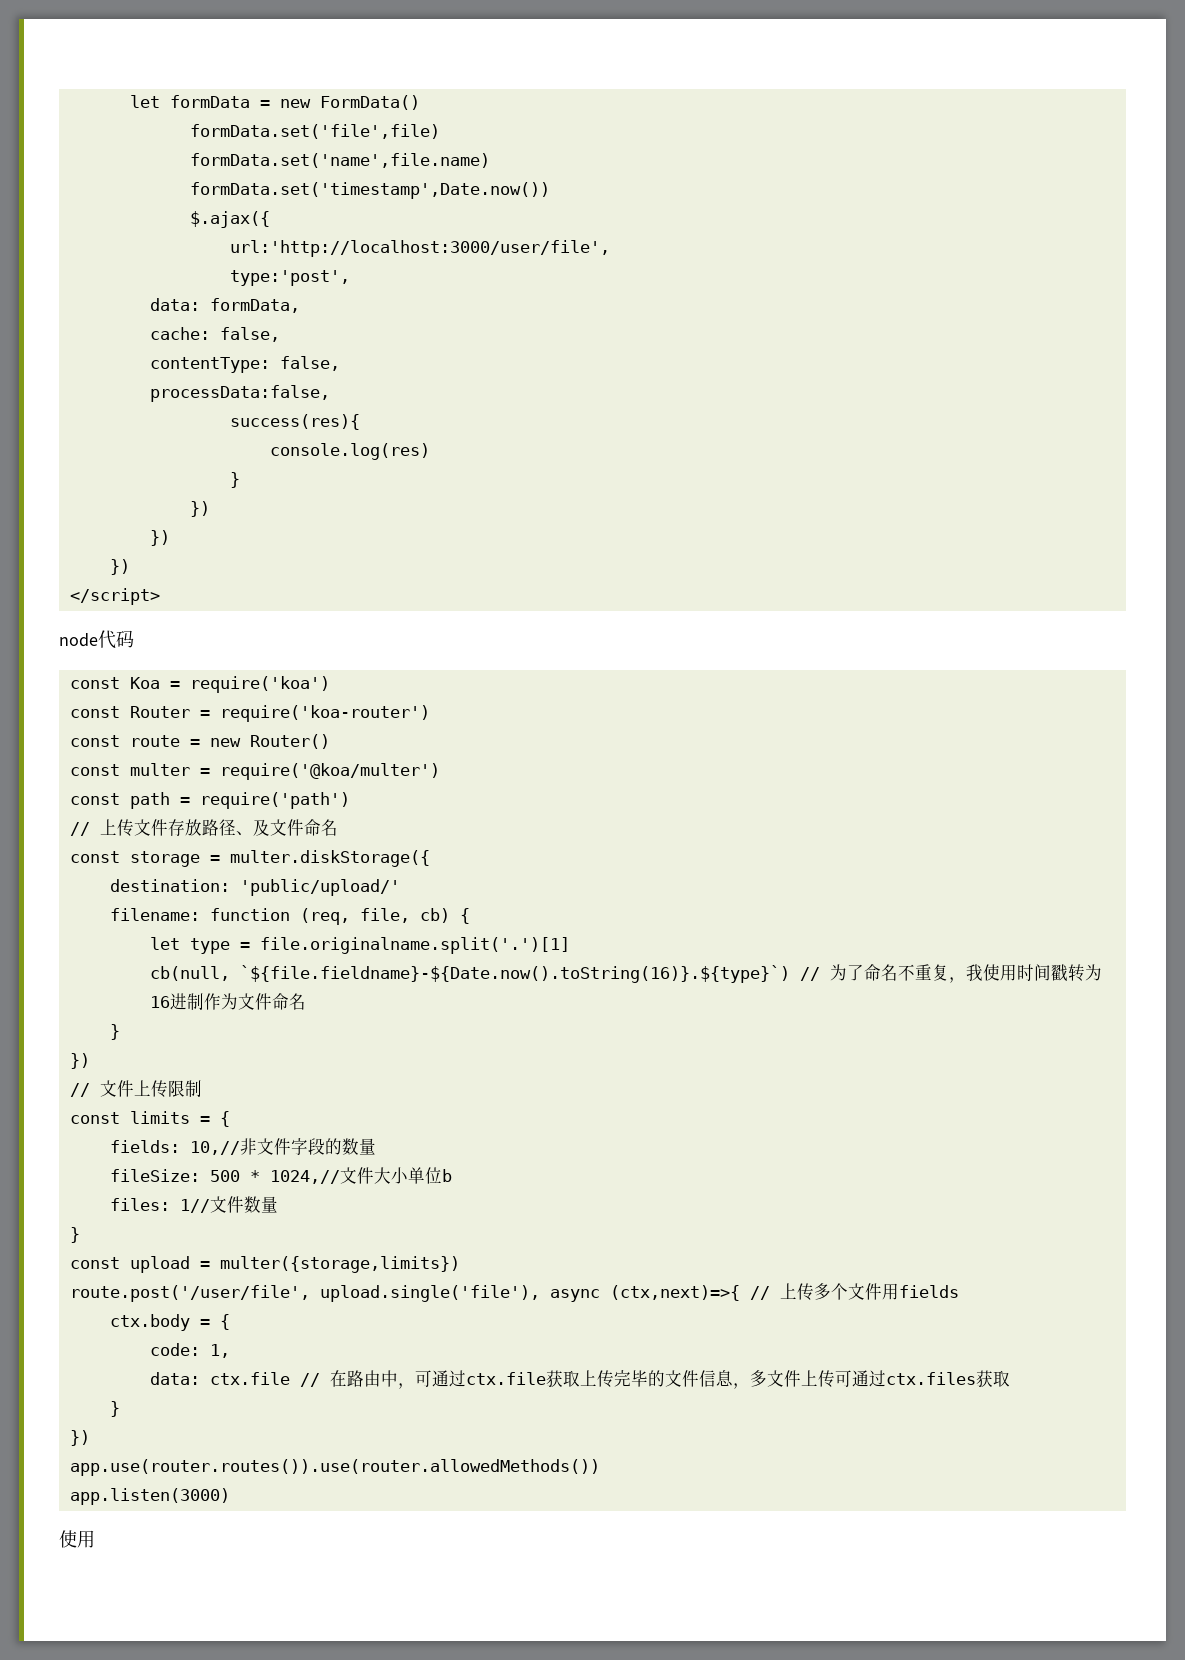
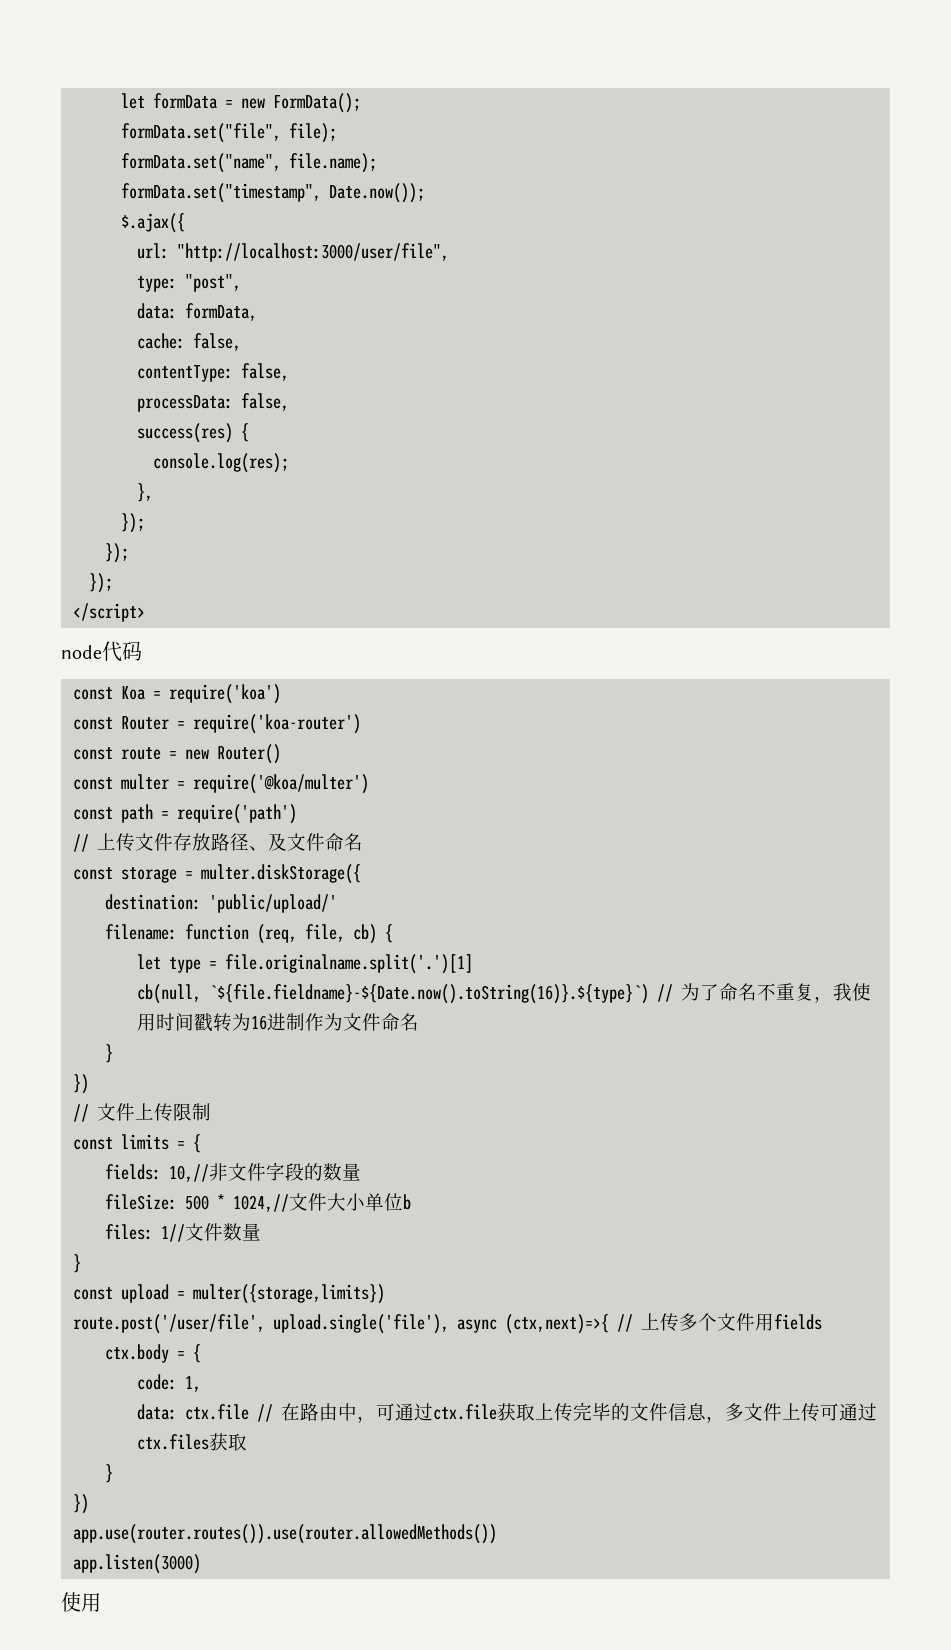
- let formData = new FormData()
- formData.set('file',file)
- formData.set('name',file.name)
- formData.set('timestamp',Date.now())
+ let formData = new FormData();
+ formData.set("file", file);
+ formData.set("name", file.name);
+ formData.set("timestamp", Date.now());
  $.ajax({
- url:'http://localhost:3000/user/file',
- type:'post',
+ url: "http://localhost:3000/user/file",
+ type: "post",
- processData:false,
- success(res){
- console.log(res)
- }
- })
- })
- })
+ processData: false,
+ success(res) {
+ console.log(res);
+ },
+ });
+ });
+ });

